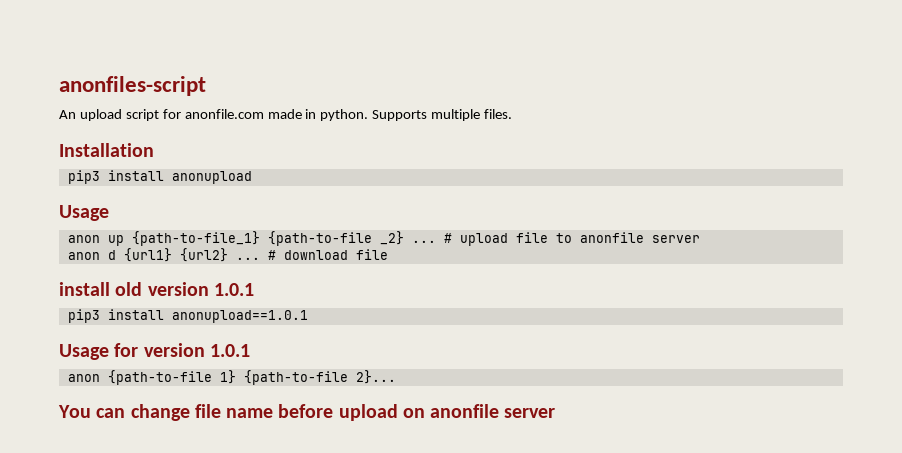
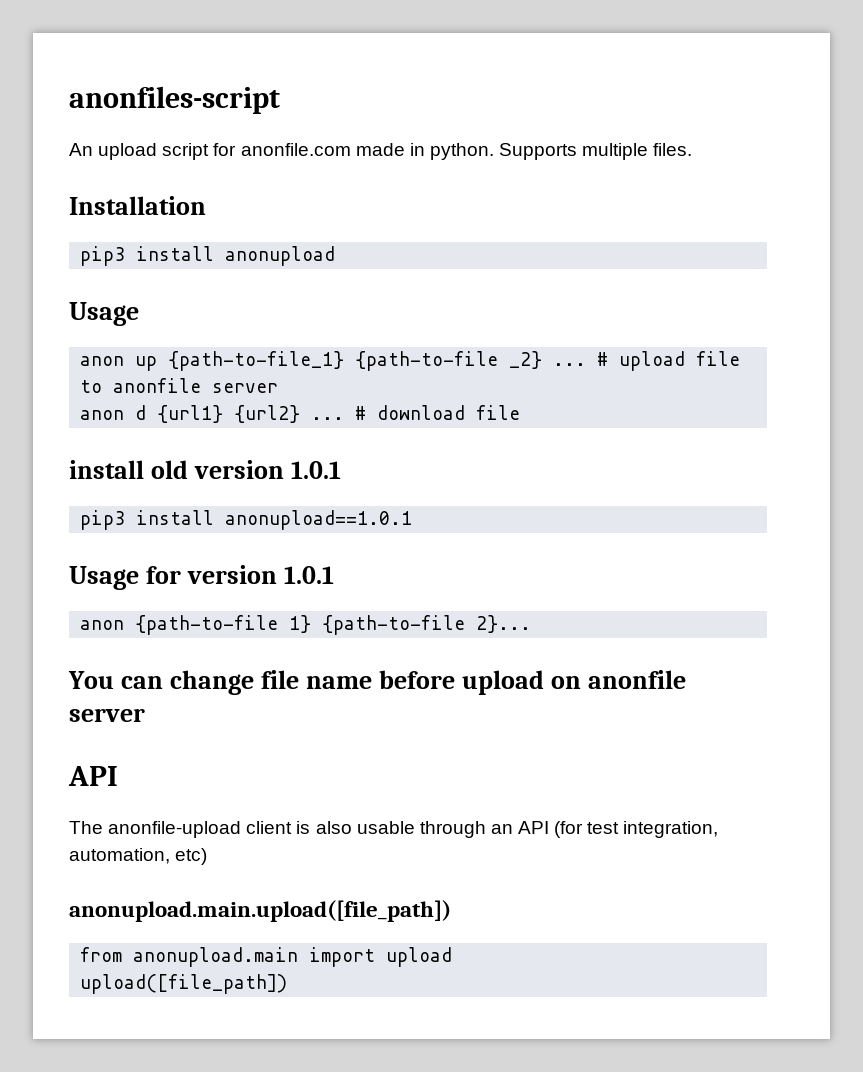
  You can change file name before upload on anonfile server
+ API
+ The anonfile-upload client is also usable through an API (for test integration, automation, etc)
+ anonupload.main.upload([file_path])
+ from anonupload.main import upload
+ upload([file_path])

